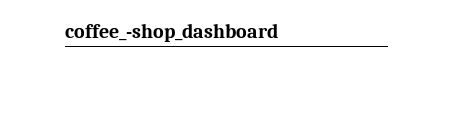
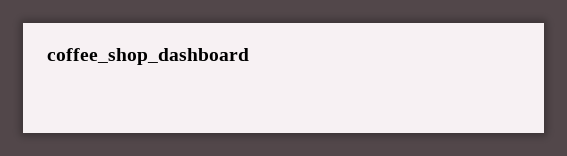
- coffee_-shop_dashboard
+ coffee_shop_dashboard

